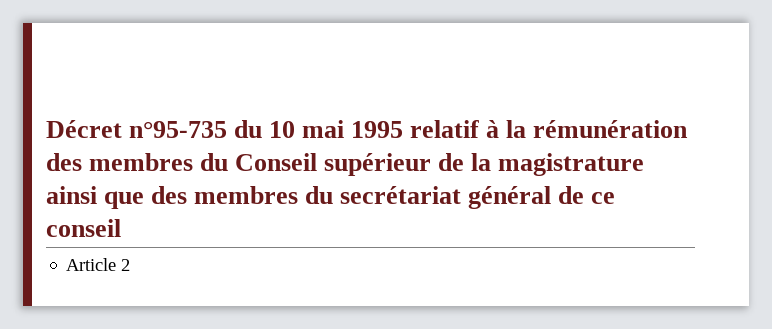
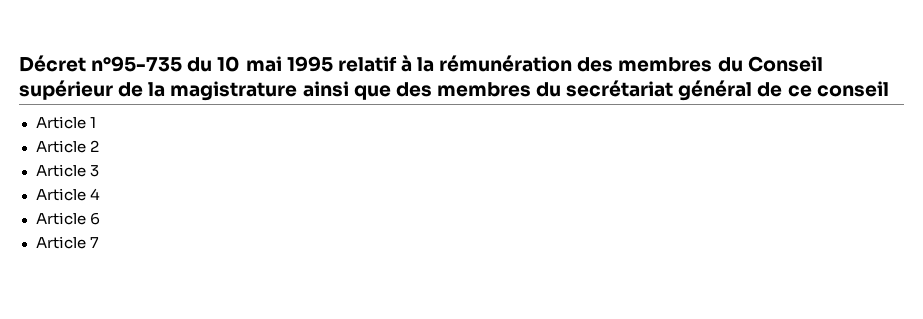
+ Article 1
+ Article 3
+ Article 4
+ Article 6
+ Article 7

